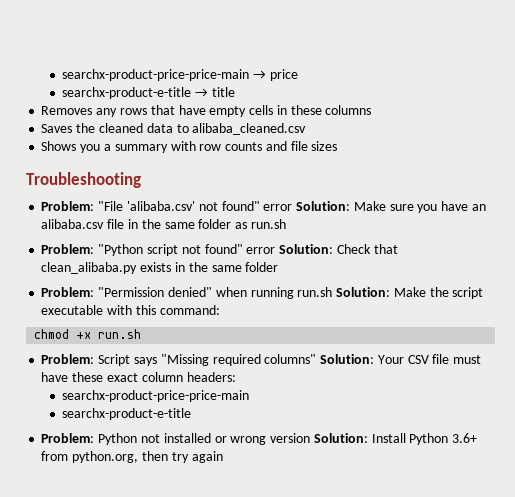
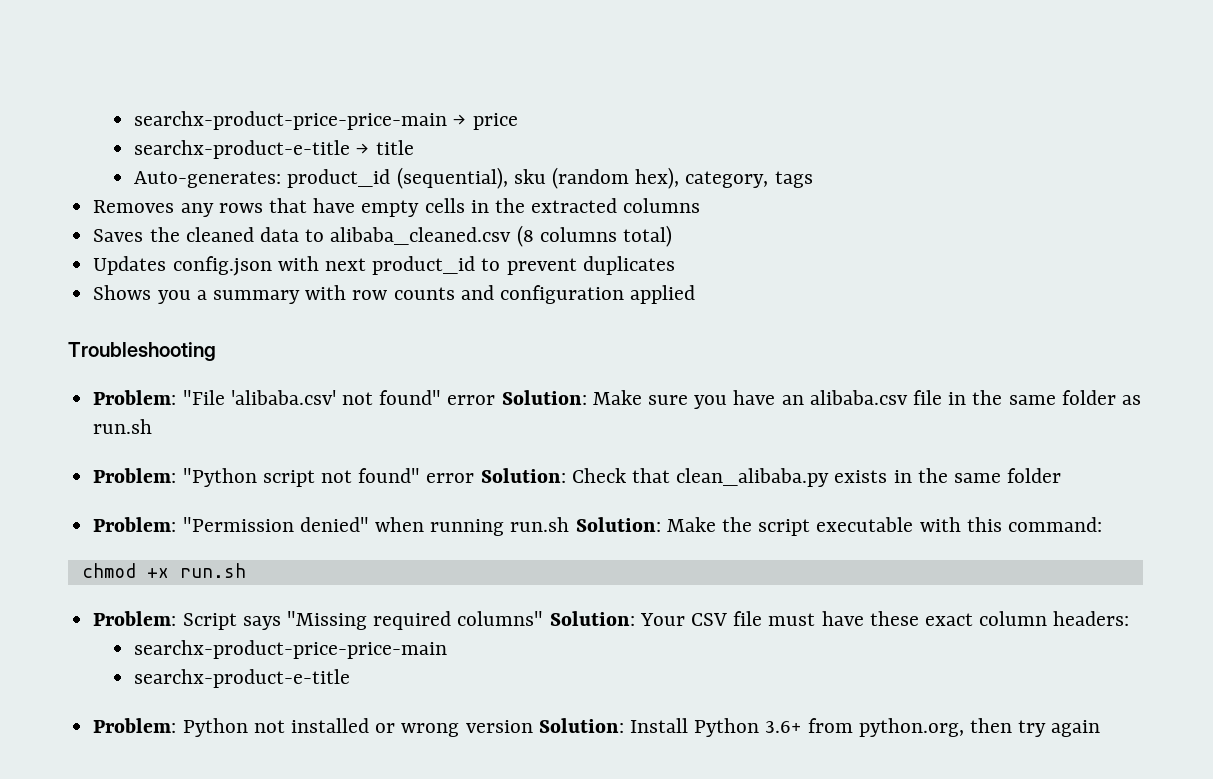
+ Auto-generates: product_id (sequential), sku (random hex), category, tags
- Removes any rows that have empty cells in these columns
+ Removes any rows that have empty cells in the extracted columns
- Saves the cleaned data to alibaba_cleaned.csv
+ Saves the cleaned data to alibaba_cleaned.csv (8 columns total)
+ Updates config.json with next product_id to prevent duplicates
- Shows you a summary with row counts and file sizes
+ Shows you a summary with row counts and configuration applied

